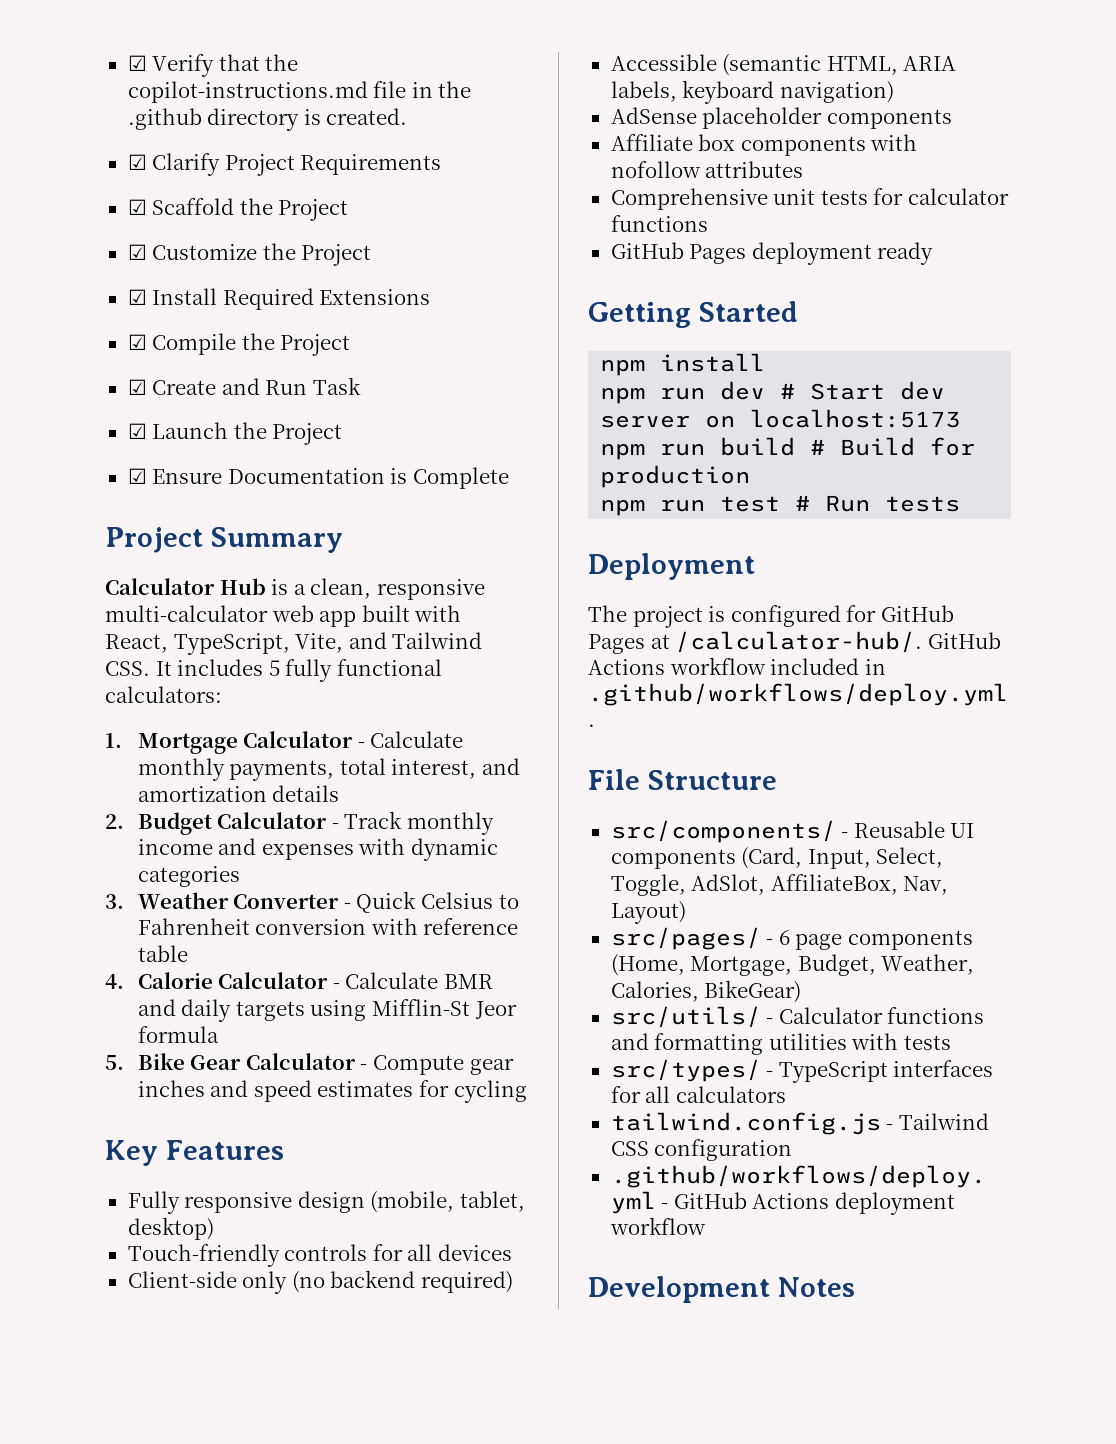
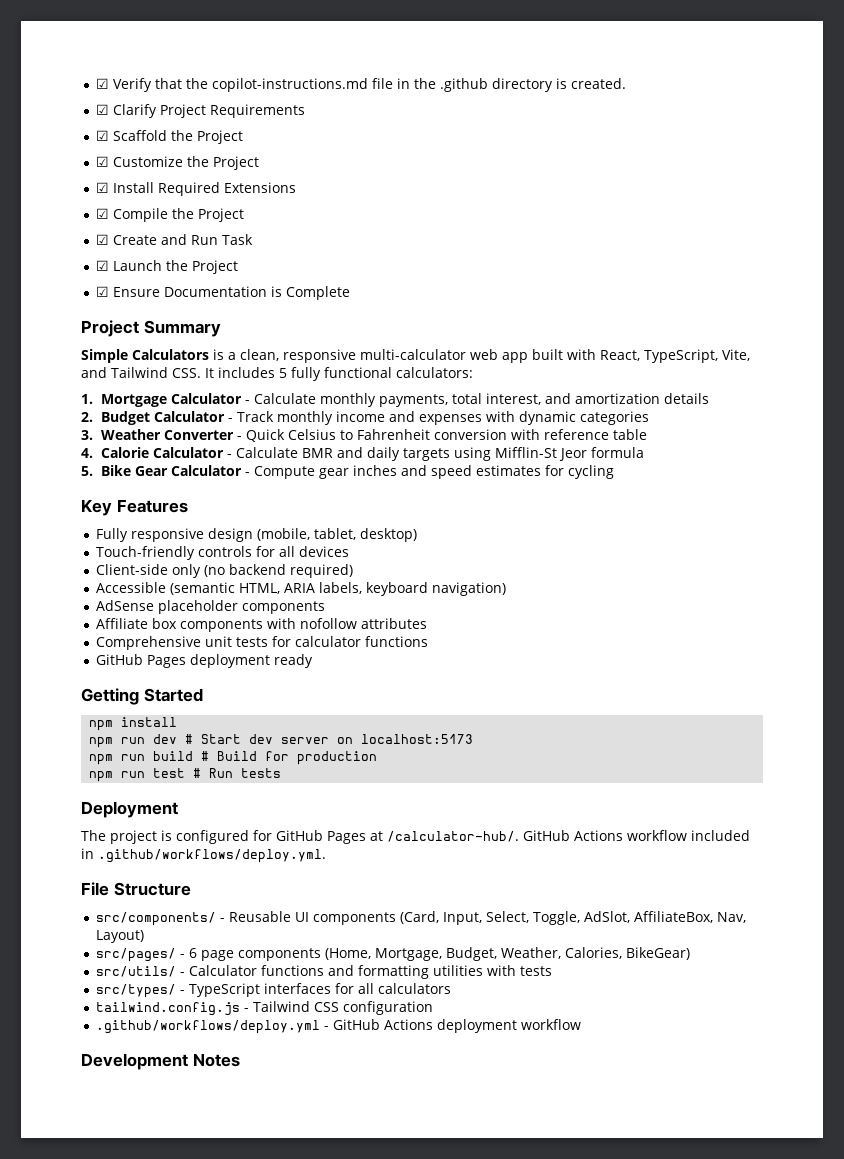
- Calculator Hub is a clean, responsive multi-calculator web app built with React, TypeScript, Vite, and Tailwind CSS. It includes 5 fully functional calculators:
+ Simple Calculators is a clean, responsive multi-calculator web app built with React, TypeScript, Vite, and Tailwind CSS. It includes 5 fully functional calculators:

